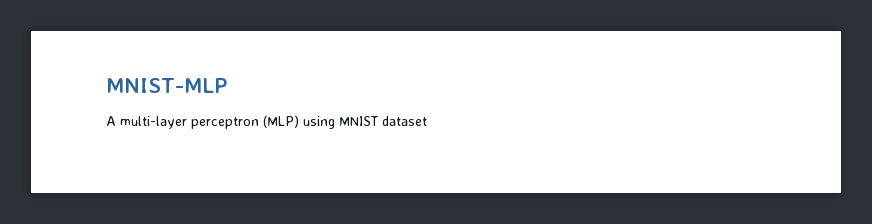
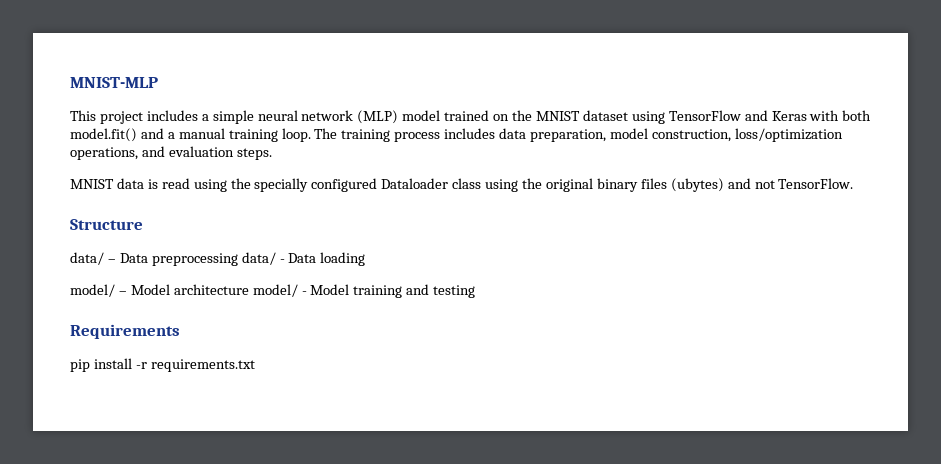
- A multi-layer perceptron (MLP) using MNIST dataset
+ This project includes a simple neural network (MLP) model trained on the MNIST dataset using TensorFlow and Keras with both model.fit() and a manual training loop. The training process includes data preparation, model construction, loss/optimization operations, and evaluation steps.
+ MNIST data is read using the specially configured Dataloader class using the original binary files (ubytes) and not TensorFlow.
+ Structure
+ data/ – Data preprocessing data/ - Data loading
+ model/ – Model architecture model/ - Model training and testing
+ Requirements
+ pip install -r requirements.txt

